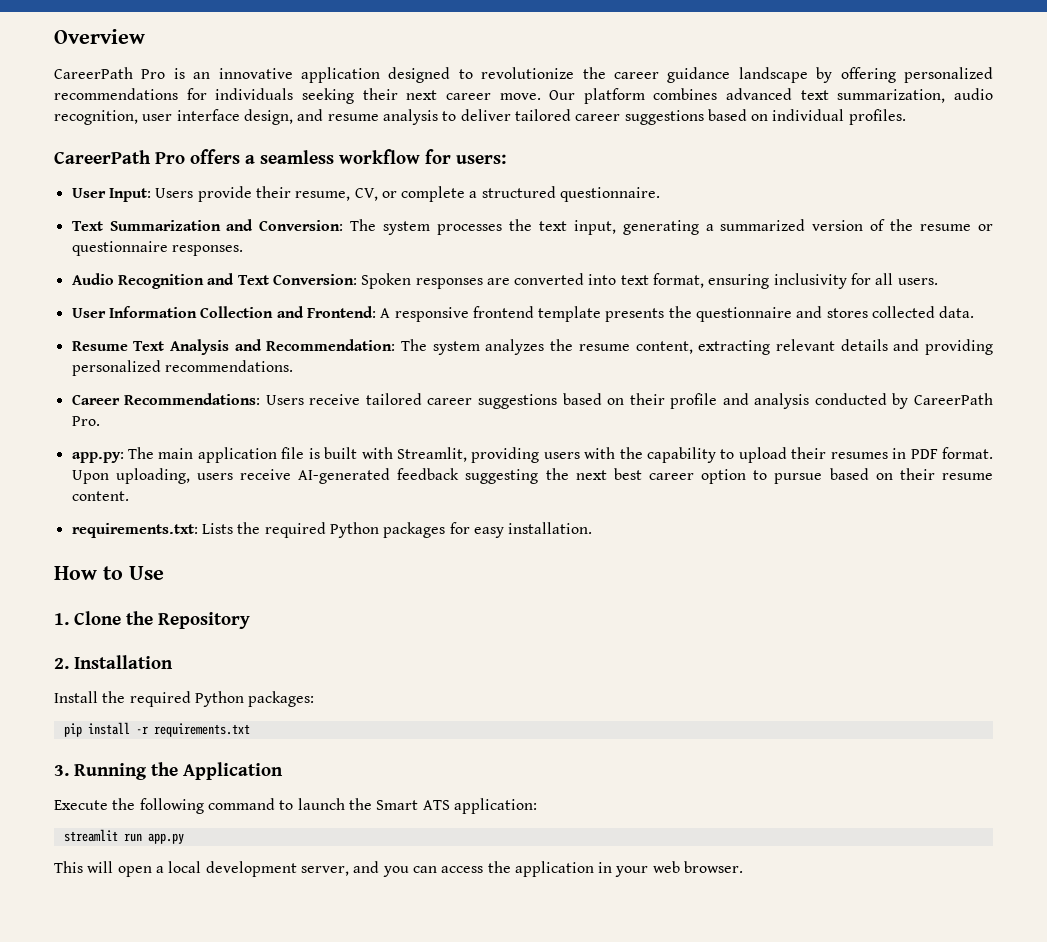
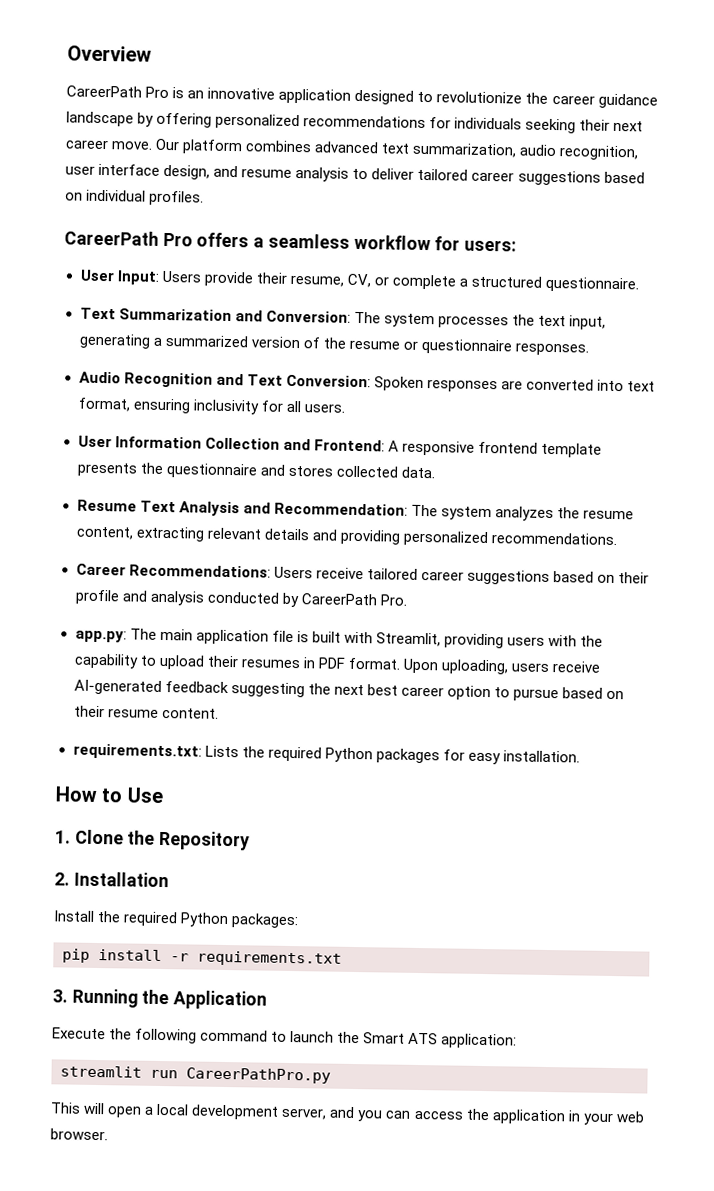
- streamlit run app.py
+ streamlit run CareerPathPro.py

